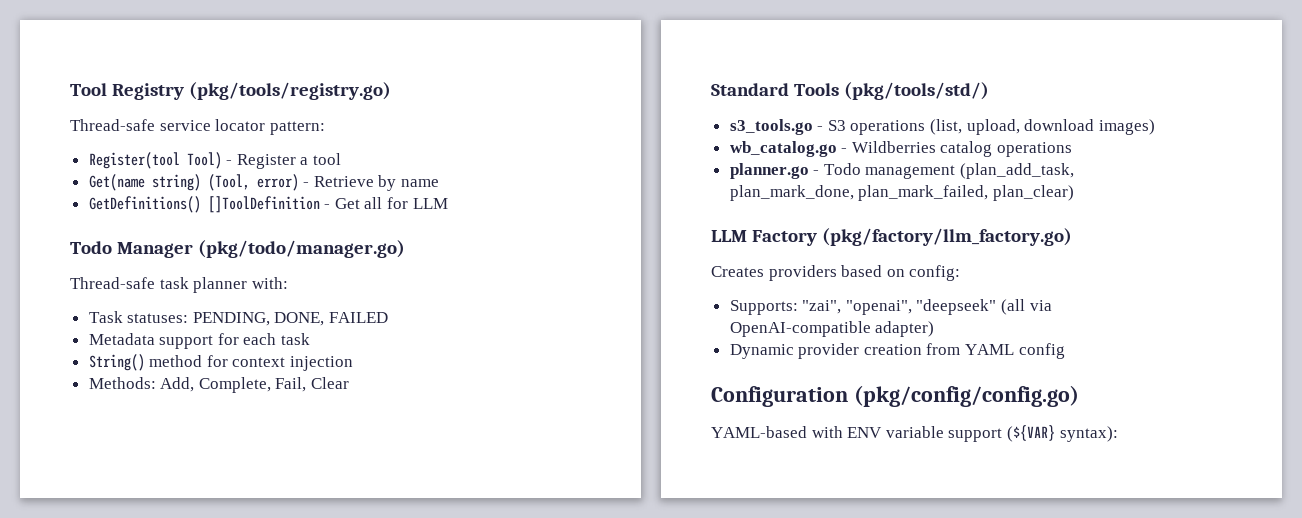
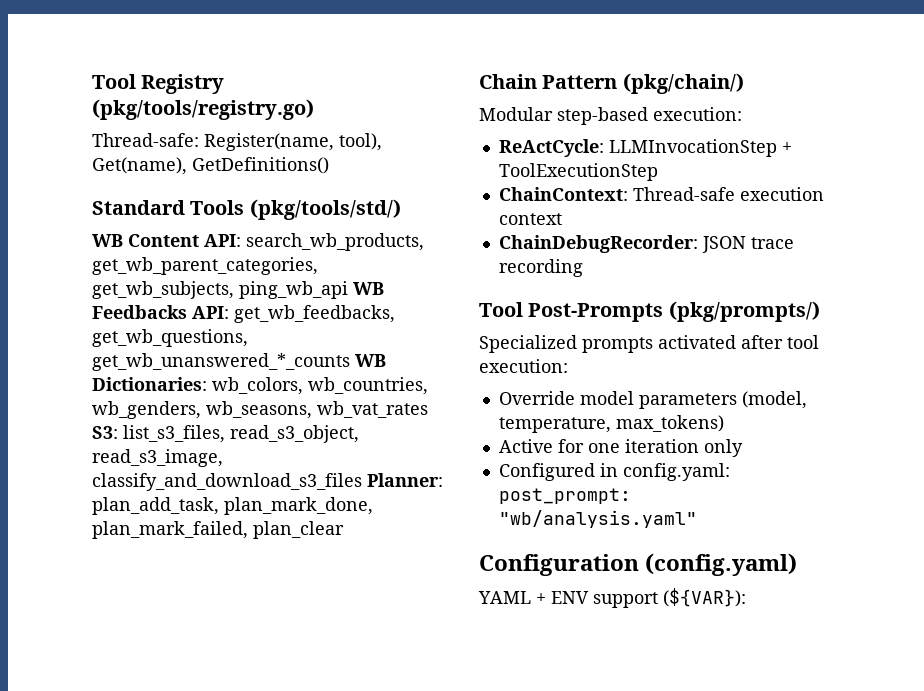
- Thread-safe service locator pattern:
- Register(tool Tool) - Register a tool
- Get(name string) (Tool, error) - Retrieve by name
- GetDefinitions() []ToolDefinition - Get all for LLM
- Todo Manager (pkg/todo/manager.go)
- Thread-safe task planner with:
- Task statuses: PENDING, DONE, FAILED
- Metadata support for each task
- String() method for context injection
- Methods: Add, Complete, Fail, Clear
+ Thread-safe: Register(name, tool), Get(name), GetDefinitions()
  Standard Tools (pkg/tools/std/)
- s3_tools.go - S3 operations (list, upload, download images)
- wb_catalog.go - Wildberries catalog operations
- planner.go - Todo management (plan_add_task, plan_mark_done, plan_mark_failed, plan_clear)
- LLM Factory (pkg/factory/llm_factory.go)
- Creates providers based on config:
- Supports: "zai", "openai", "deepseek" (all via OpenAI-compatible adapter)
- Dynamic provider creation from YAML config
- Configuration (pkg/config/config.go)
- YAML-based with ENV variable support (${VAR} syntax):
+ WB Content API: search_wb_products, get_wb_parent_categories, get_wb_subjects, ping_wb_api WB Feedbacks API: get_wb_feedbacks, get_wb_questions, get_wb_unanswered_*_counts WB Dictionaries: wb_colors, wb_countries, wb_genders, wb_seasons, wb_vat_rates S3: list_s3_files, read_s3_object, read_s3_image, classify_and_download_s3_files Planner: plan_add_task, plan_mark_done, plan_mark_failed, plan_clear
+ Chain Pattern (pkg/chain/)
+ Modular step-based execution:
+ ReActCycle: LLMInvocationStep + ToolExecutionStep
+ ChainContext: Thread-safe execution context
+ ChainDebugRecorder: JSON trace recording
+ Tool Post-Prompts (pkg/prompts/)
+ Specialized prompts activated after tool execution:
+ Override model parameters (model, temperature, max_tokens)
+ Active for one iteration only
+ Configured in config.yaml: post_prompt: "wb/analysis.yaml"
+ Configuration (config.yaml)
+ YAML + ENV support (${VAR}):

